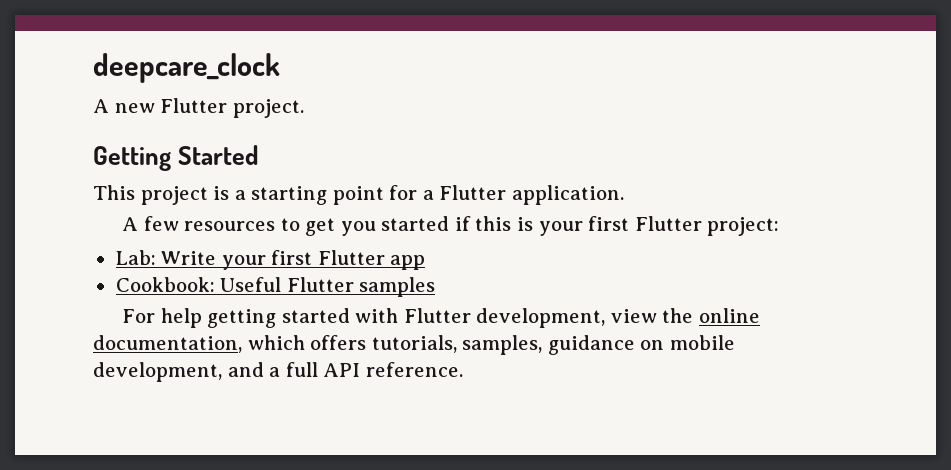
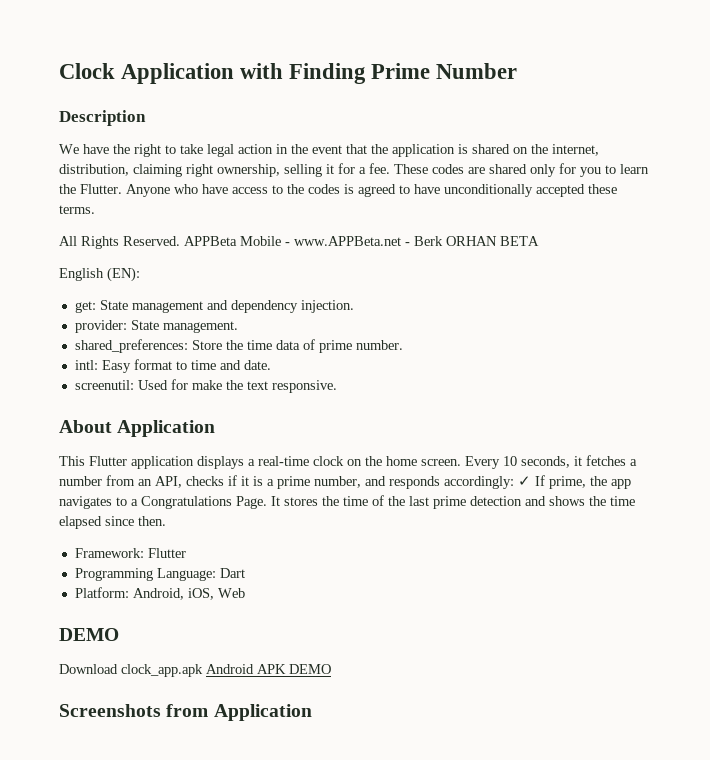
- deepcare_clock
- A new Flutter project.
- Getting Started
- This project is a starting point for a Flutter application.
- A few resources to get you started if this is your first Flutter project:
- Lab: Write your first Flutter app
- Cookbook: Useful Flutter samples
- For help getting started with Flutter development, view the online documentation, which offers tutorials, samples, guidance on mobile development, and a full API reference.
+ Clock Application with Finding Prime Number
+ Description
+ We have the right to take legal action in the event that the application is shared on the internet, distribution, claiming right ownership, selling it for a fee. These codes are shared only for you to learn the Flutter. Anyone who have access to the codes is agreed to have unconditionally accepted these terms.
+ All Rights Reserved. APPBeta Mobile - www.APPBeta.net - Berk ORHAN BETA
+ English (EN):
+ get: State management and dependency injection.
+ provider: State management.
+ shared_preferences: Store the time data of prime number.
+ intl: Easy format to time and date.
+ screenutil: Used for make the text responsive.
+ About Application
+ This Flutter application displays a real-time clock on the home screen. Every 10 seconds, it fetches a number from an API, checks if it is a prime number, and responds accordingly: ✓ If prime, the app navigates to a Congratulations Page. It stores the time of the last prime detection and shows the time elapsed since then.
+ Framework: Flutter
+ Programming Language: Dart
+ Platform: Android, iOS, Web
+ DEMO
+ Download clock_app.apk Android APK DEMO
+ Screenshots from Application

